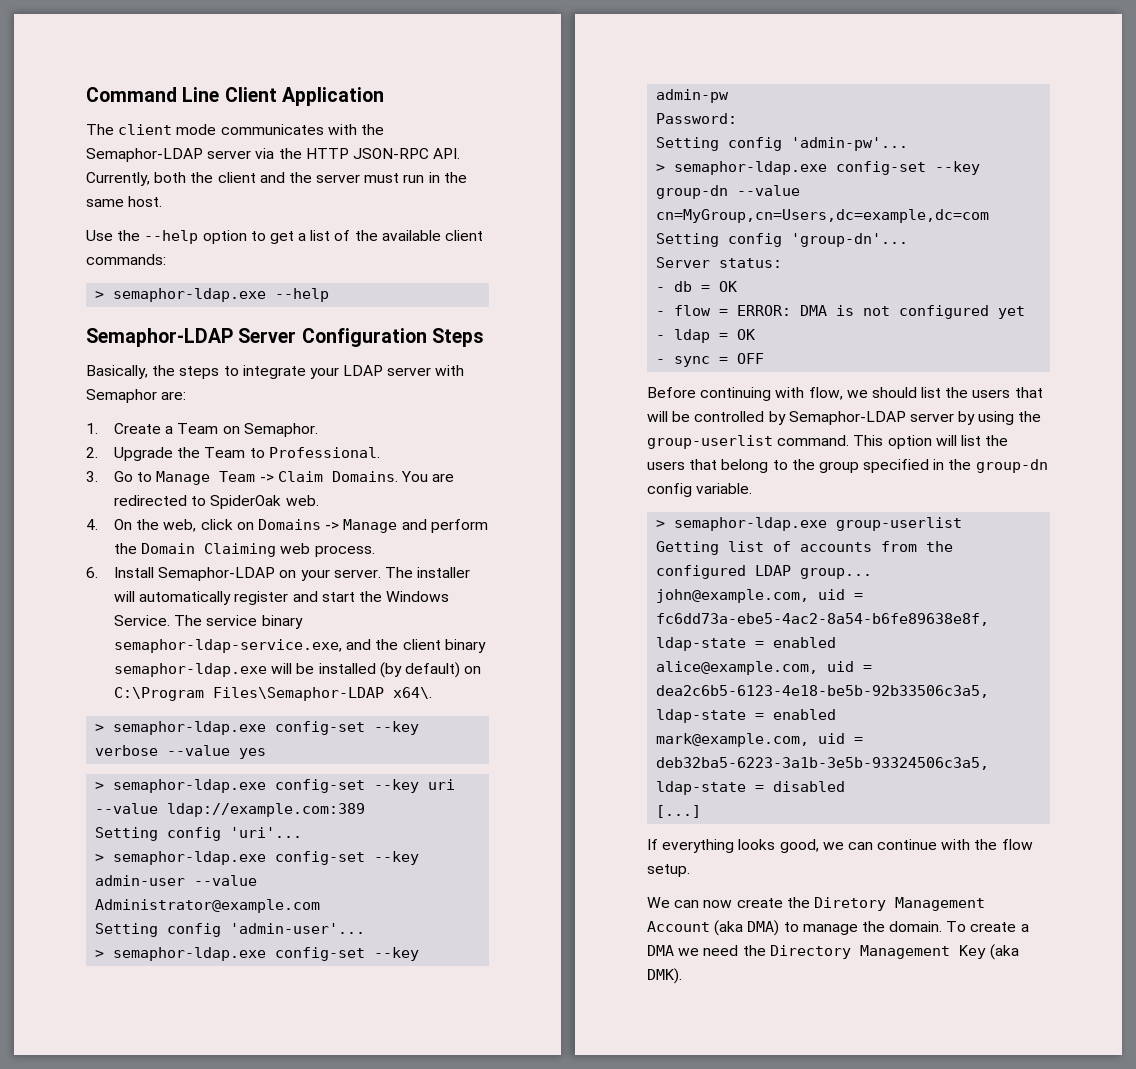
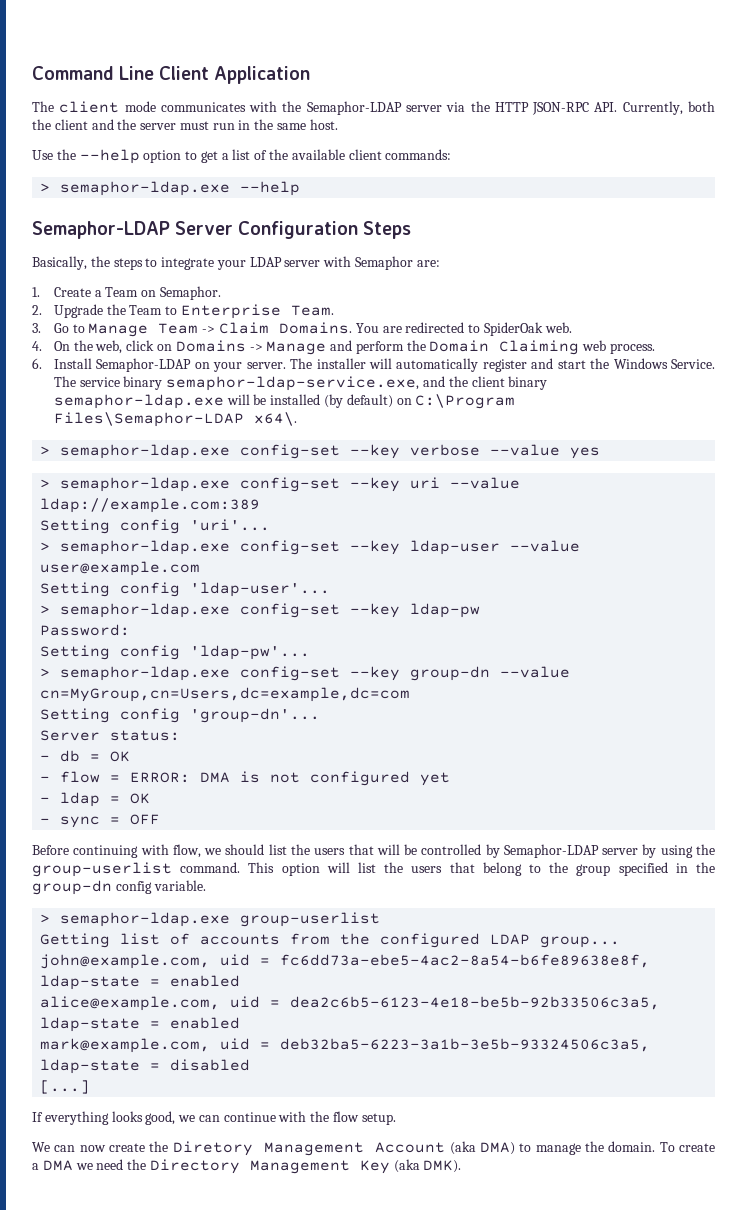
- 2. Upgrade the Team to Professional.
+ 2. Upgrade the Team to Enterprise Team.
- > semaphor-ldap.exe config-set --key admin-user --value Administrator@example.com
- Setting config 'admin-user'...
- > semaphor-ldap.exe config-set --key admin-pw
+ > semaphor-ldap.exe config-set --key ldap-user --value user@example.com
+ Setting config 'ldap-user'...
+ > semaphor-ldap.exe config-set --key ldap-pw
- Setting config 'admin-pw'...
+ Setting config 'ldap-pw'...

